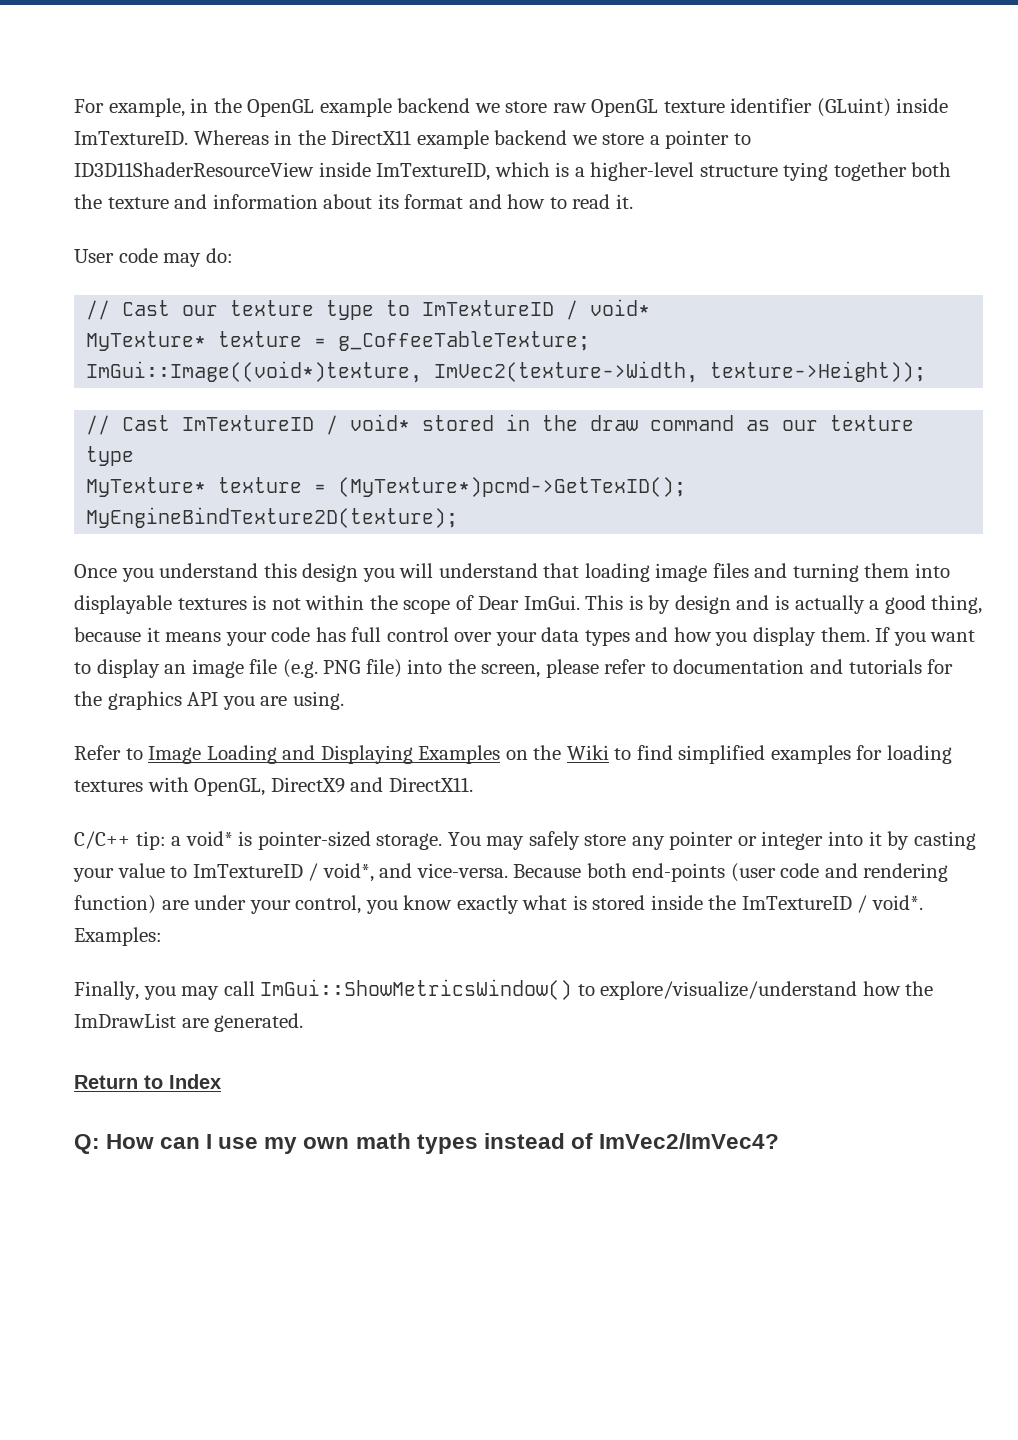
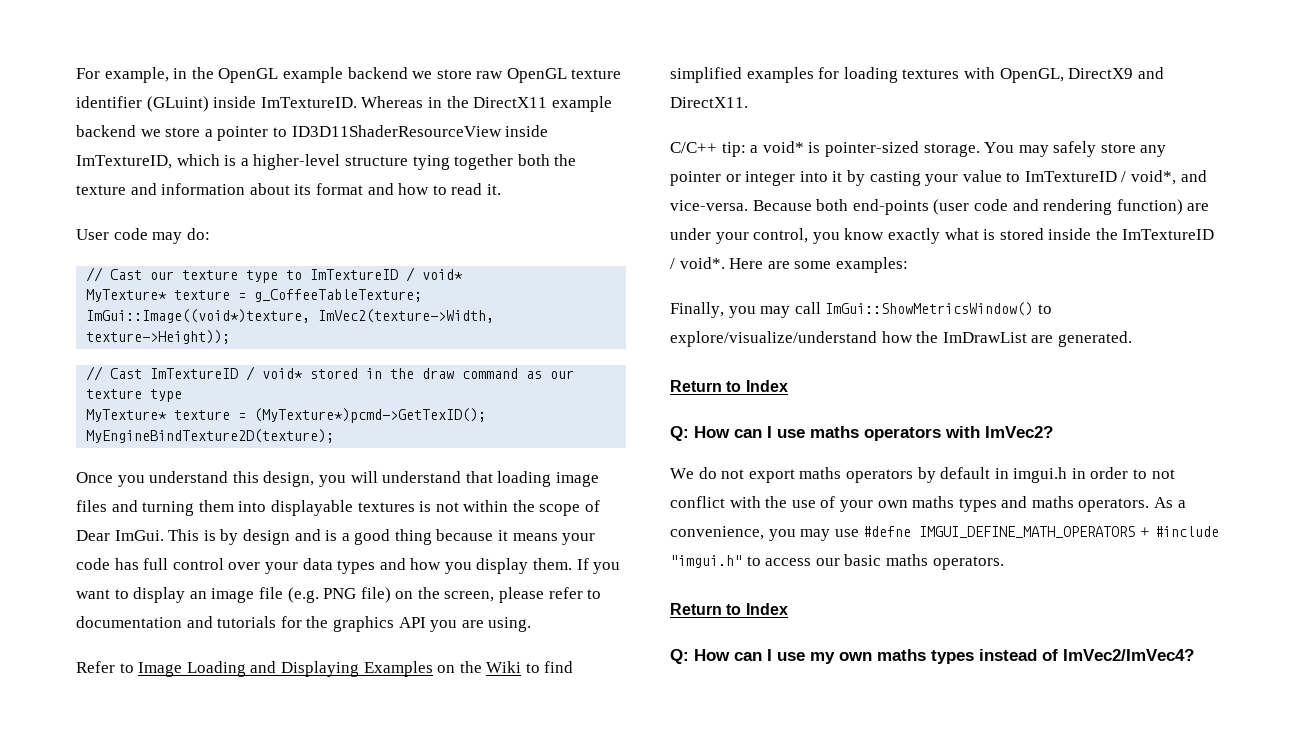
- Once you understand this design you will understand that loading image files and turning them into displayable textures is not within the scope of Dear ImGui.
+ Once you understand this design, you will understand that loading image files and turning them into displayable textures is not within the scope of Dear ImGui.
- This is by design and is actually a good thing, because it means your code has full control over your data types and how you display them.
+ This is by design and is a good thing because it means your code has full control over your data types and how you display them.
- If you want to display an image file (e.g. PNG file) into the screen, please refer to documentation and tutorials for the graphics API you are using.
+ If you want to display an image file (e.g. PNG file) on the screen, please refer to documentation and tutorials for the graphics API you are using.
- Examples:
+ Here are some examples:
+ Q: How can I use maths operators with ImVec2?
+ We do not export maths operators by default in imgui.h in order to not conflict with the use of your own maths types and maths operators. As a convenience, you may use #defne IMGUI_DEFINE_MATH_OPERATORS + #include "imgui.h" to access our basic maths operators.
+ Return to Index
- Q: How can I use my own math types instead of ImVec2/ImVec4?
+ Q: How can I use my own maths types instead of ImVec2/ImVec4?

